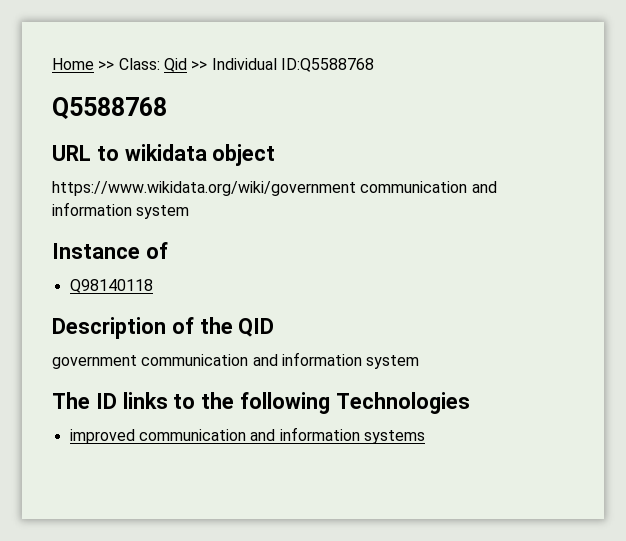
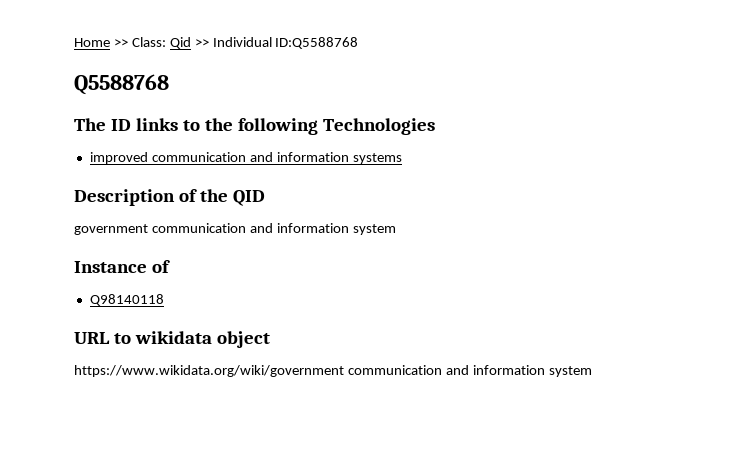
- URL to wikidata object
- https://www.wikidata.org/wiki/government communication and information system
- Instance of
- Q98140118
- Description of the QID
- government communication and information system
+ Description of the QID
+ government communication and information system
+ Instance of
+ Q98140118
+ URL to wikidata object
+ https://www.wikidata.org/wiki/government communication and information system

